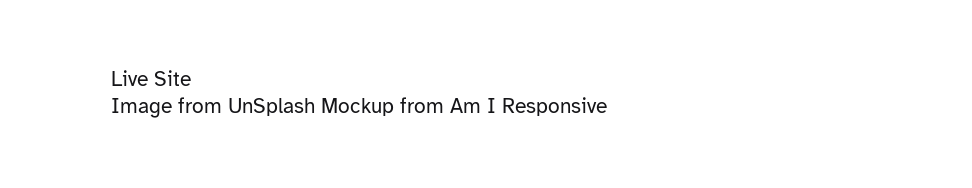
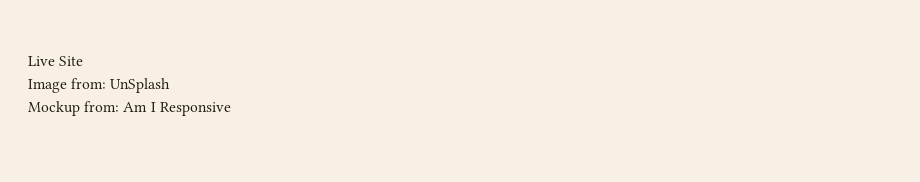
- Image from UnSplash Mockup from Am I Responsive
+ Image from: UnSplash
+ Mockup from: Am I Responsive

